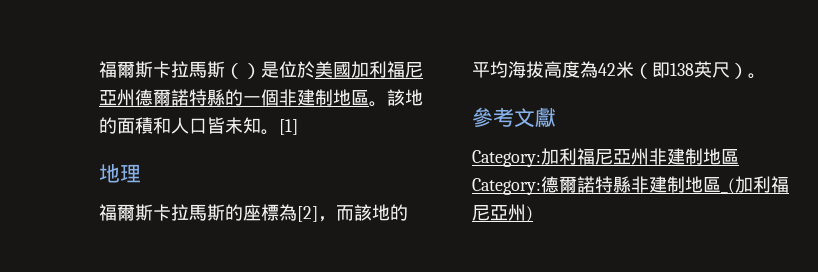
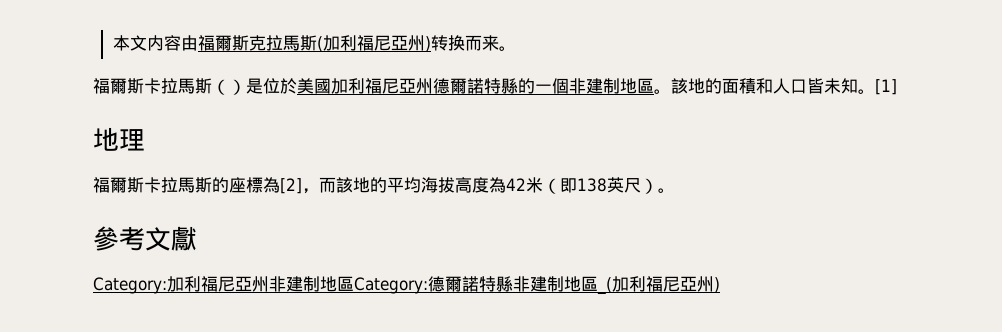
+ 本文内容由福爾斯克拉馬斯(加利福尼亞州)转换而来。

